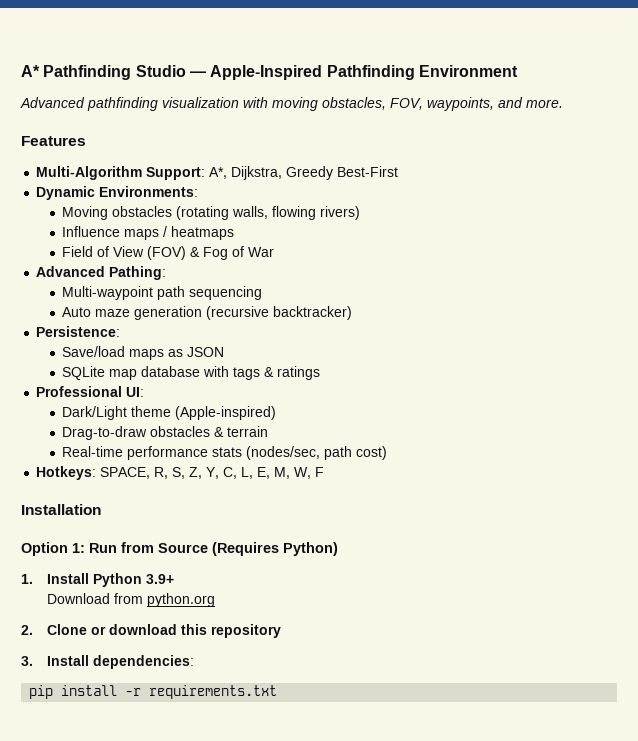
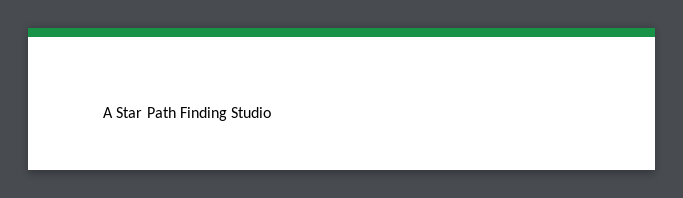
- A* Pathfinding Studio — Apple-Inspired Pathfinding Environment
- Advanced pathfinding visualization with moving obstacles, FOV, waypoints, and more.
- Features
- Multi-Algorithm Support: A*, Dijkstra, Greedy Best-First
- Dynamic Environments:
- Moving obstacles (rotating walls, flowing rivers)
- Influence maps / heatmaps
- Field of View (FOV) & Fog of War
- Advanced Pathing:
- Multi-waypoint path sequencing
- Auto maze generation (recursive backtracker)
- Persistence:
- Save/load maps as JSON
- SQLite map database with tags & ratings
- Professional UI:
- Dark/Light theme (Apple-inspired)
- Drag-to-draw obstacles & terrain
- Real-time performance stats (nodes/sec, path cost)
- Hotkeys: SPACE, R, S, Z, Y, C, L, E, M, W, F
- Installation
- Option 1: Run from Source (Requires Python)
- 1. Install Python 3.9+
- Download from python.org
- 2. Clone or download this repository
- 3. Install dependencies:
- pip install -r requirements.txt
+ A Star Path Finding Studio

